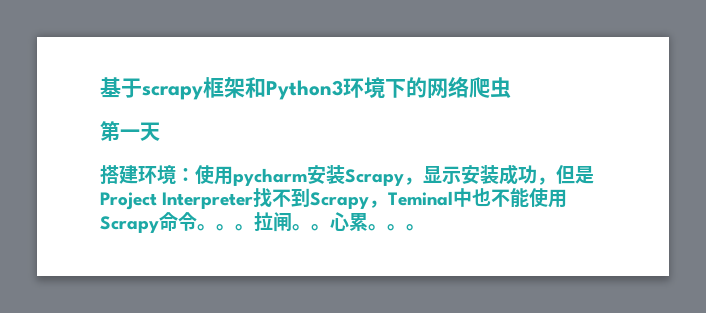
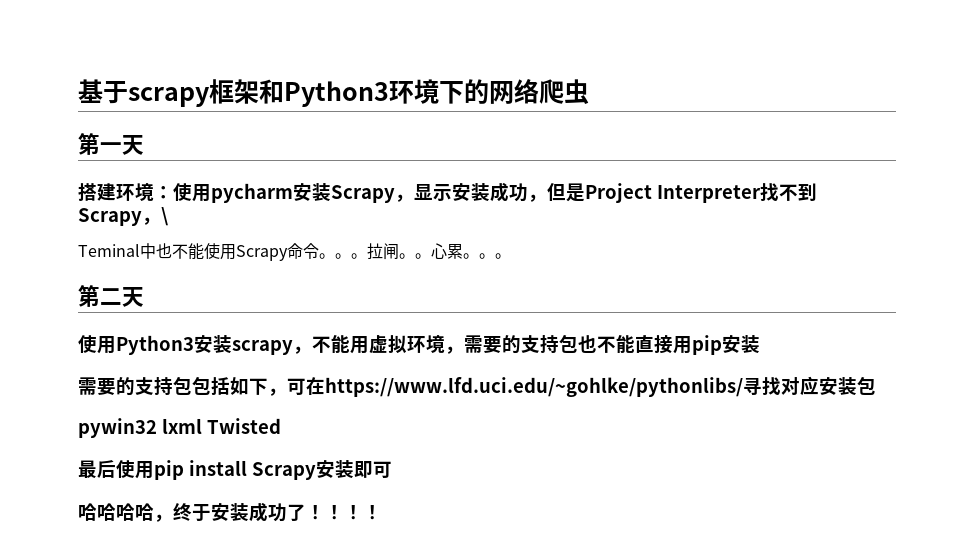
- 搭建环境：使用pycharm安装Scrapy，显示安装成功，但是Project Interpreter找不到Scrapy，Teminal中也不能使用Scrapy命令。
+ 搭建环境：使用pycharm安装Scrapy，显示安装成功，但是Project Interpreter找不到Scrapy，\
+ Teminal中也不能使用Scrapy命令。
+ 第二天
+ 使用Python3安装scrapy，不能用虚拟环境，需要的支持包也不能直接用pip安装
+ 需要的支持包包括如下，可在https://www.lfd.uci.edu/~gohlke/pythonlibs/寻找对应安装包
+ pywin32 lxml Twisted
+ 最后使用pip install Scrapy安装即可
+ 哈哈哈哈，终于安装成功了！！！！

